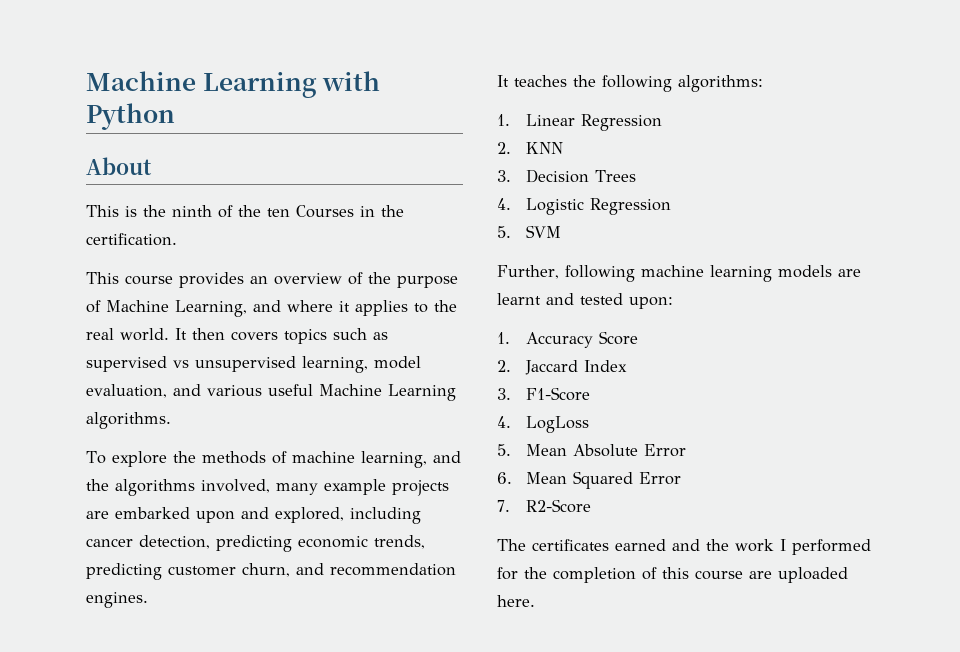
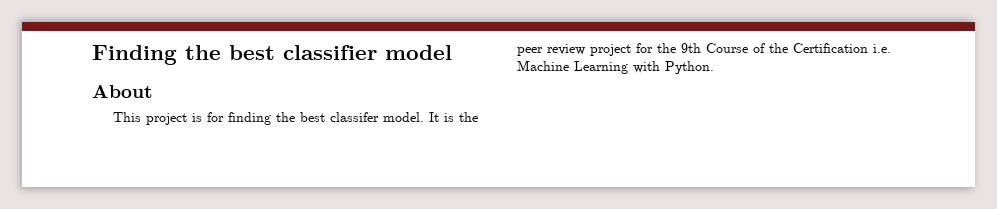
- Machine Learning with Python
+ Finding the best classifier model
  About
- This is the ninth of the ten Courses in the certification.
- This course provides an overview of the purpose of Machine Learning, and where it applies to the real world. It then covers topics such as supervised vs unsupervised learning, model evaluation, and various useful Machine Learning algorithms.
- To explore the methods of machine learning, and the algorithms involved, many example projects are embarked upon and explored, including cancer detection, predicting economic trends, predicting customer churn, and recommendation engines.
- It teaches the following algorithms:
- 1. Linear Regression
- 2. KNN
- 3. Decision Trees
- 4. Logistic Regression
- 5. SVM
- Further, following machine learning models are learnt and tested upon:
- 1. Accuracy Score
- 2. Jaccard Index
- 3. F1-Score
- 4. LogLoss
- 5. Mean Absolute Error
- 6. Mean Squared Error
- 7. R2-Score
- The certificates earned and the work I performed for the completion of this course are uploaded here.
+ This project is for finding the best classifer model. It is the peer review project for the 9th Course of the Certification i.e. Machine Learning with Python.

